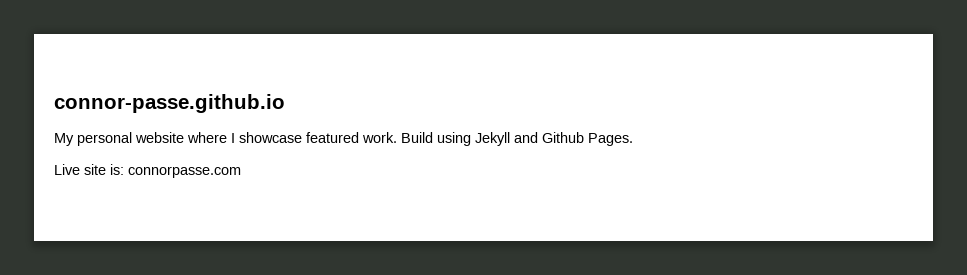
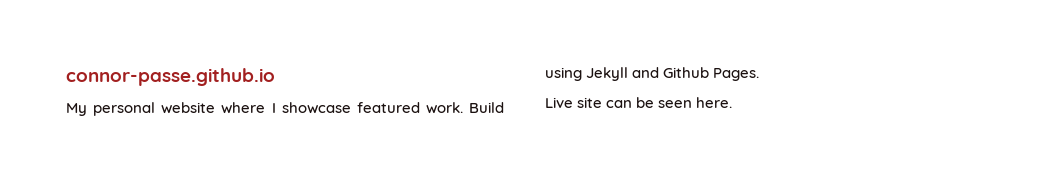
- Live site is: connorpasse.com
+ Live site can be seen here.

